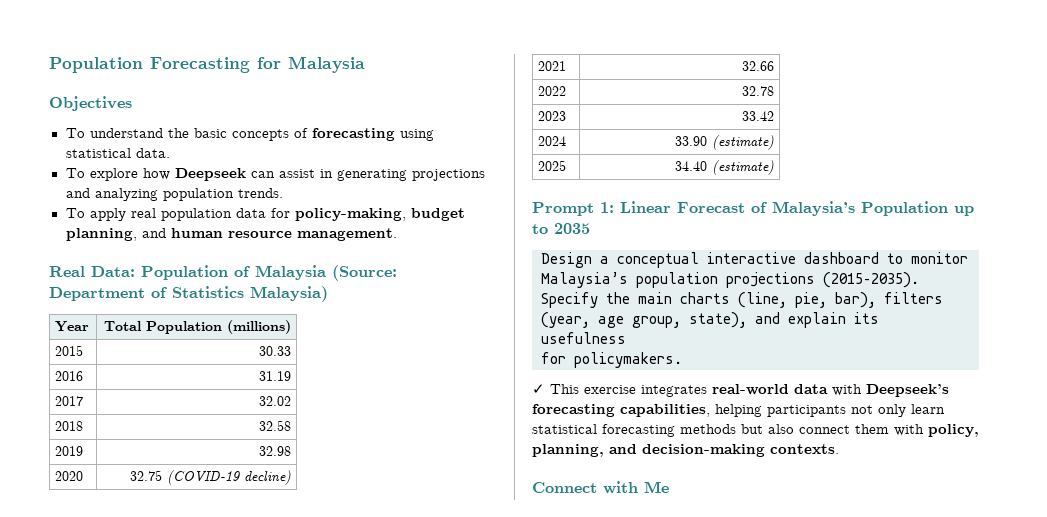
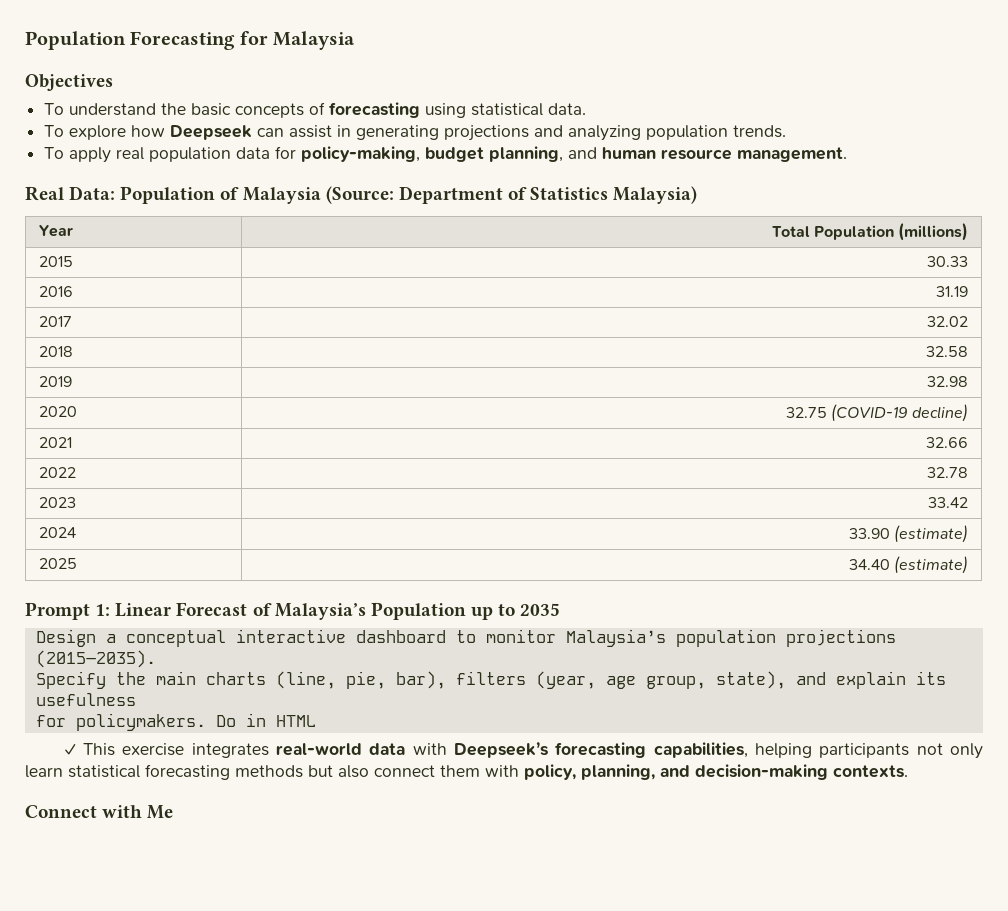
+ Do in HTML

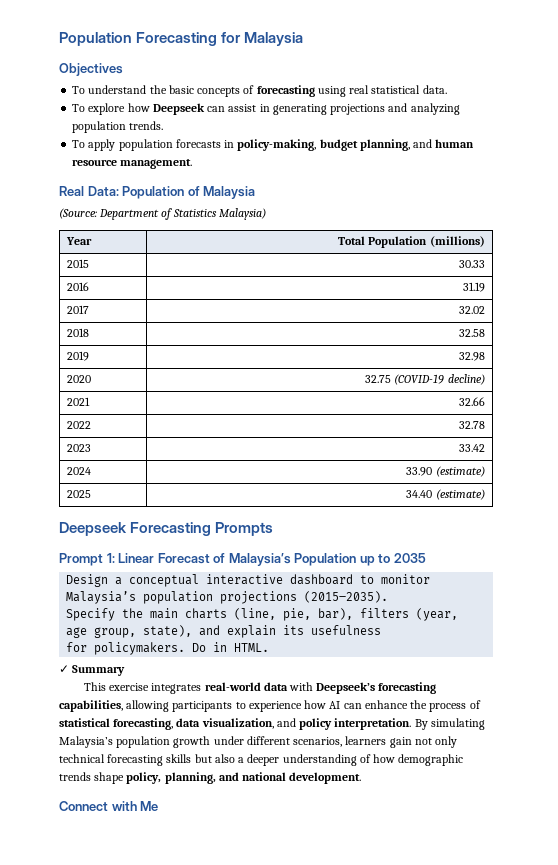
- To understand the basic concepts of forecasting using statistical data.
+ To understand the basic concepts of forecasting using real statistical data.
- To apply real population data for policy-making, budget planning, and human resource management.
+ To apply population forecasts in policy-making, budget planning, and human resource management.
- Real Data: Population of Malaysia (Source: Department of Statistics Malaysia)
+ Real Data: Population of Malaysia
+ (Source: Department of Statistics Malaysia)
+ Deepseek Forecasting Prompts
- Do in HTML
+ Do in HTML.
- ✓ This exercise integrates real-world data with Deepseek’s forecasting capabilities, helping participants not only learn statistical forecasting methods but also connect them with policy, planning, and decision-making contexts.
+ ✓ Summary
+ This exercise integrates real-world data with Deepseek’s forecasting capabilities, allowing participants to experience how AI can enhance the process of statistical forecasting, data visualization, and policy interpretation. By simulating Malaysia’s population growth under different scenarios, learners gain not only technical forecasting skills but also a deeper understanding of how demographic trends shape policy, planning, and national development.

